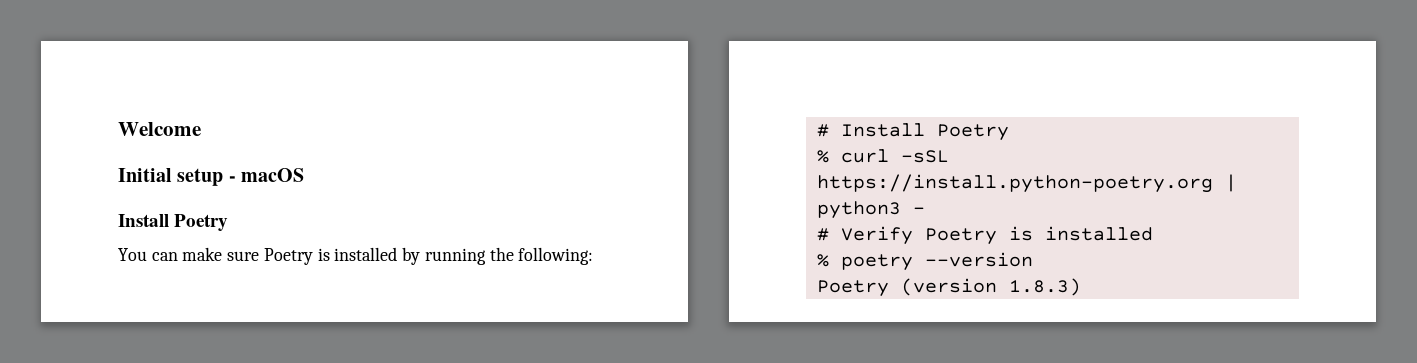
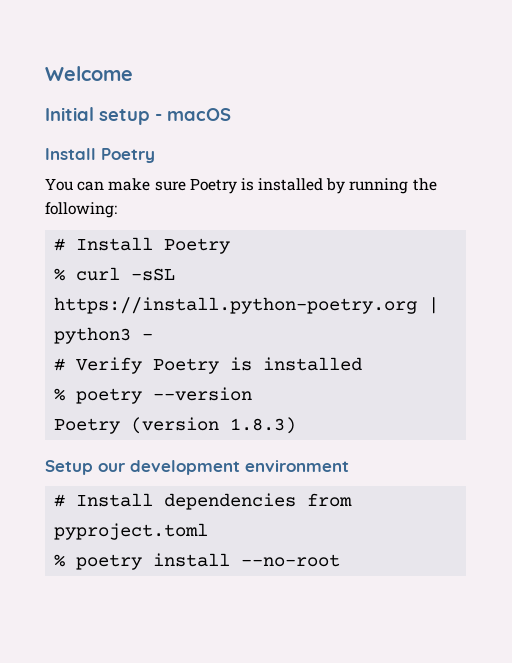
+ Setup our development environment
+ # Install dependencies from pyproject.toml
+ % poetry install --no-root

